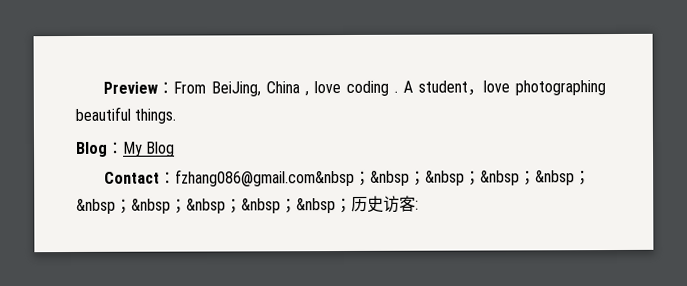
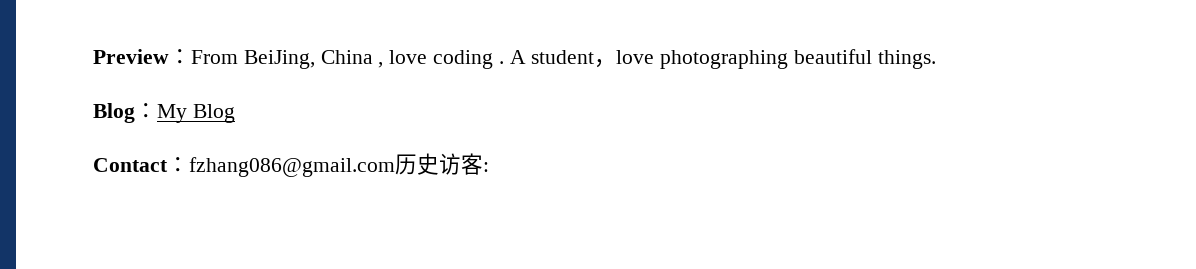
- Contact：fzhang086@gmail.com&nbsp；&nbsp；&nbsp；&nbsp；&nbsp；&nbsp；&nbsp；&nbsp；&nbsp；&nbsp；历史访客:
+ Contact：fzhang086@gmail.com历史访客:

